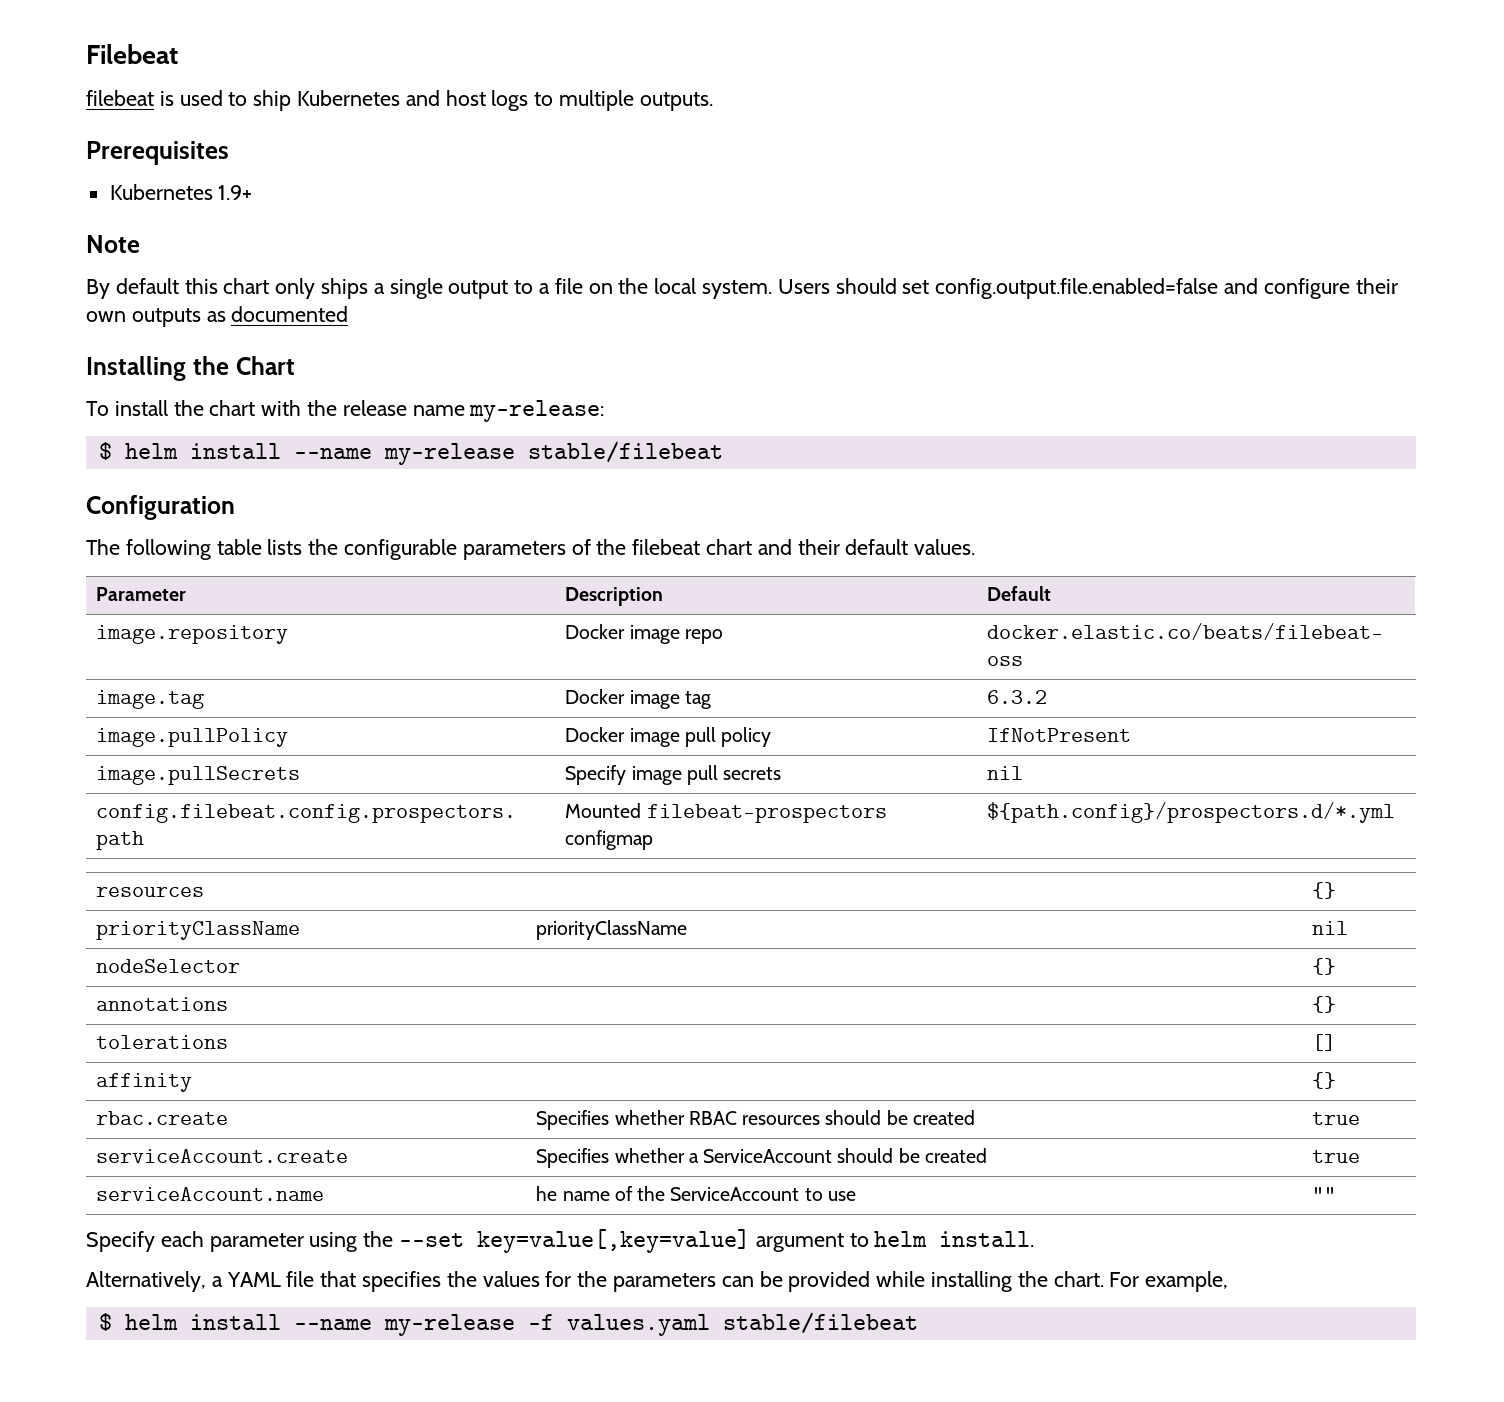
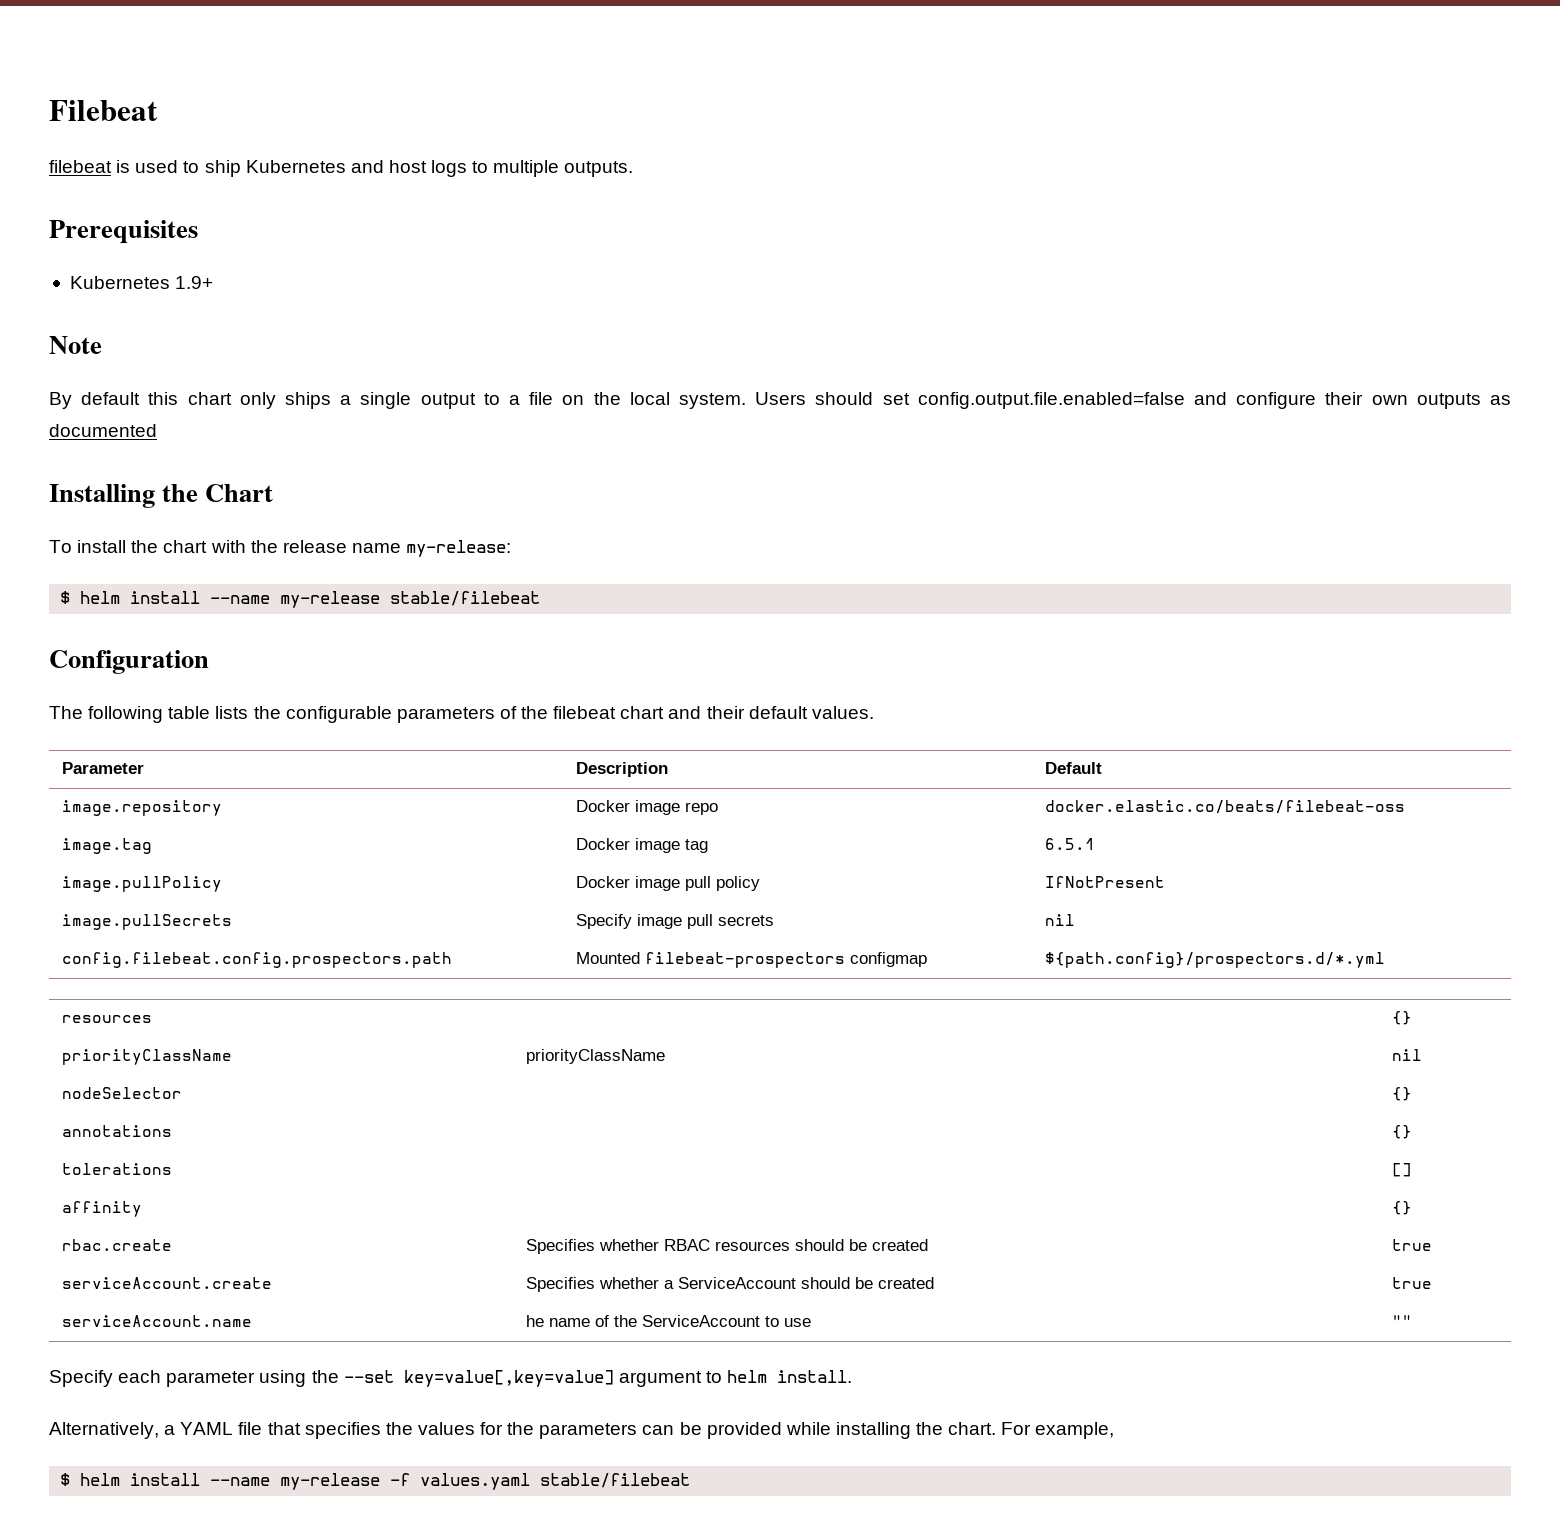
- image.tag | Docker image tag | 6.3.2
+ image.tag | Docker image tag | 6.5.1

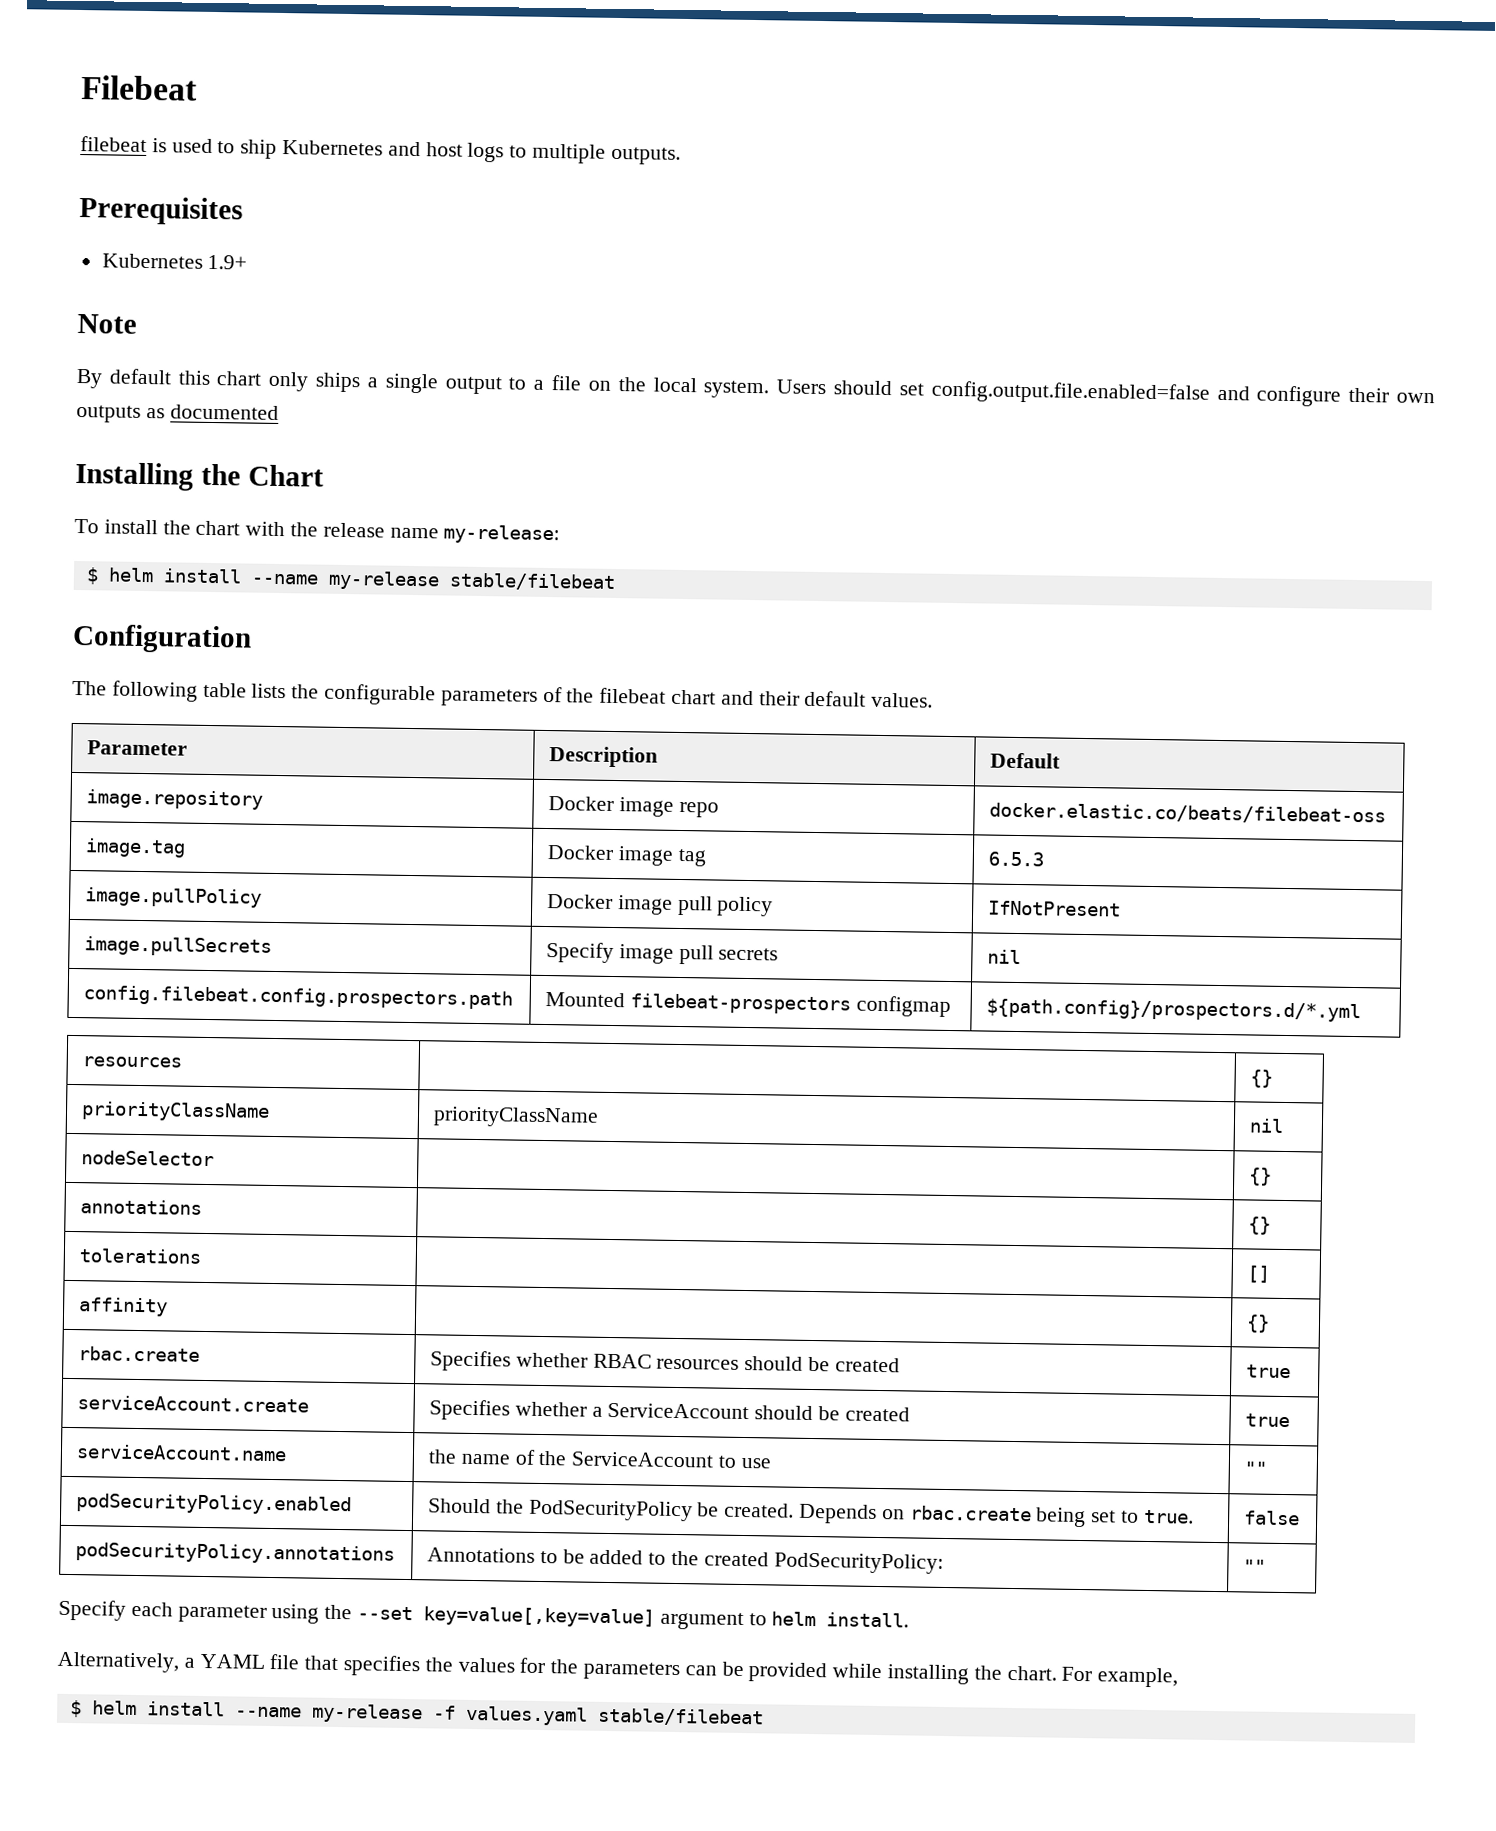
- image.tag | Docker image tag | 6.5.1
+ image.tag | Docker image tag | 6.5.3
- serviceAccount.name | he name of the ServiceAccount to use | ""
+ serviceAccount.name | the name of the ServiceAccount to use | ""
+ podSecurityPolicy.enabled | Should the PodSecurityPolicy be created. Depends on rbac.create being set to true. | false
+ podSecurityPolicy.annotations | Annotations to be added to the created PodSecurityPolicy: | ""

